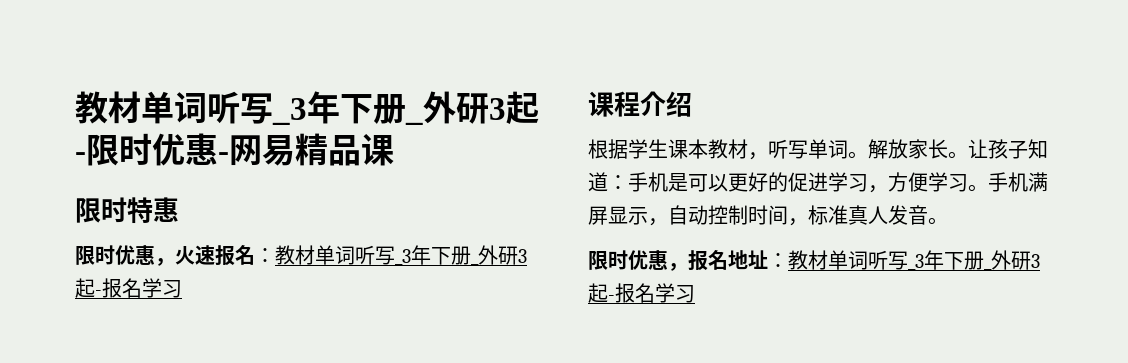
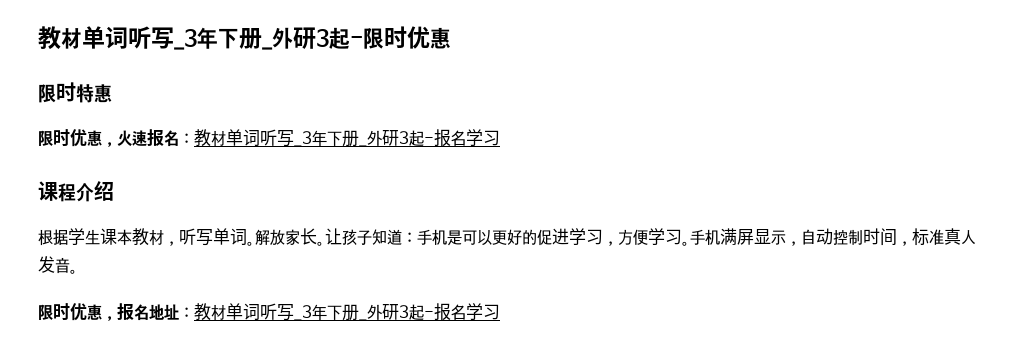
- 教材单词听写_3年下册_外研3起-限时优惠-网易精品课
+ 教材单词听写_3年下册_外研3起-限时优惠

